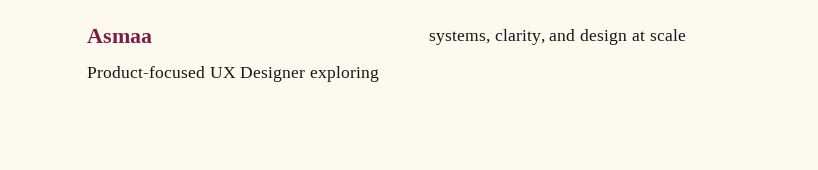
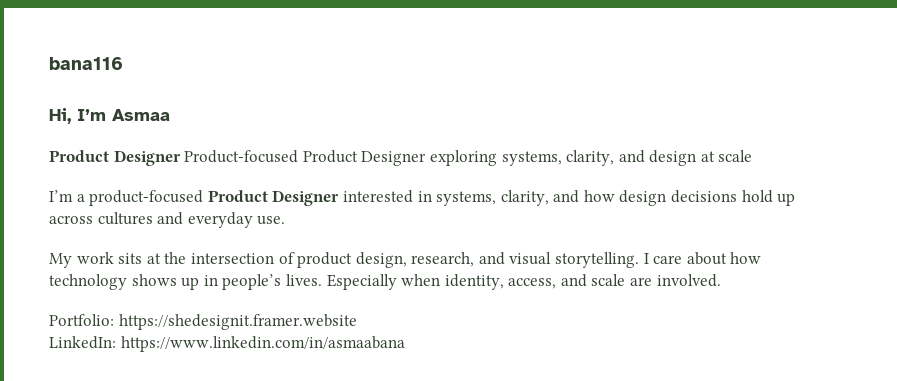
- Asmaa
- Product-focused UX Designer exploring systems, clarity, and design at scale
+ bana116
+ Hi, I’m Asmaa
+ Product Designer Product-focused Product Designer exploring systems, clarity, and design at scale
+ I’m a product-focused Product Designer interested in systems, clarity, and how design decisions hold up across cultures and everyday use.
+ My work sits at the intersection of product design, research, and visual storytelling. I care about how technology shows up in people’s lives. Especially when identity, access, and scale are involved.
+ Portfolio: https://shedesignit.framer.website
+ LinkedIn: https://www.linkedin.com/in/asmaabana

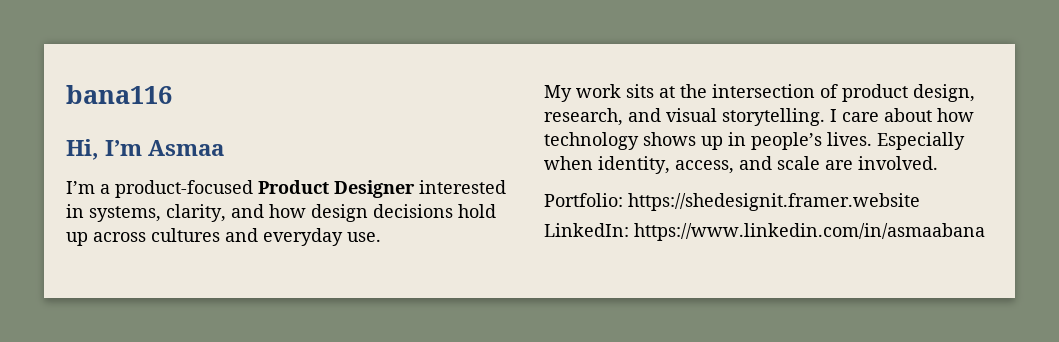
- Product Designer Product-focused Product Designer exploring systems, clarity, and design at scale

